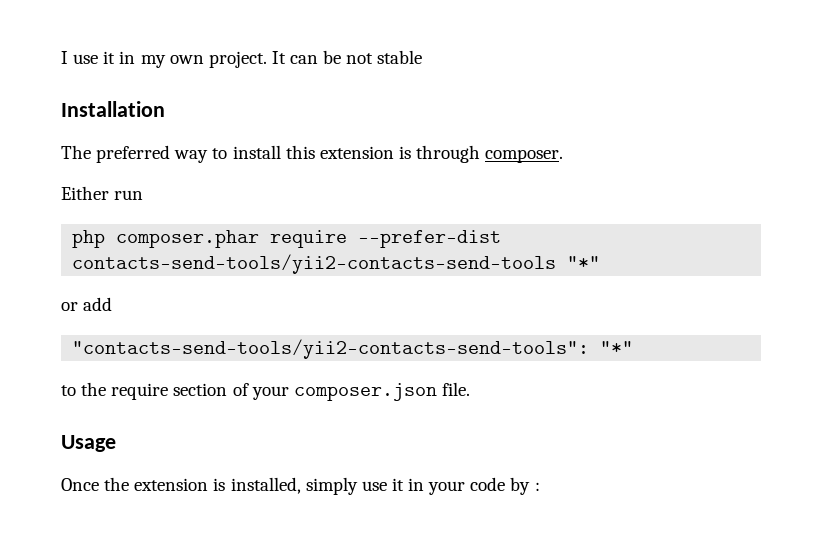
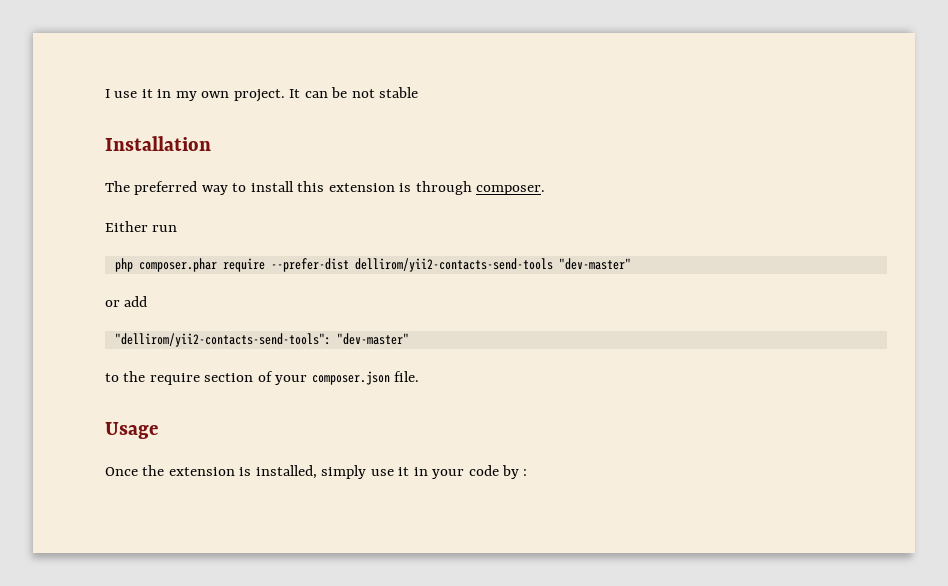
- php composer.phar require --prefer-dist contacts-send-tools/yii2-contacts-send-tools "*"
+ php composer.phar require --prefer-dist dellirom/yii2-contacts-send-tools "dev-master"
- "contacts-send-tools/yii2-contacts-send-tools": "*"
+ "dellirom/yii2-contacts-send-tools": "dev-master"

